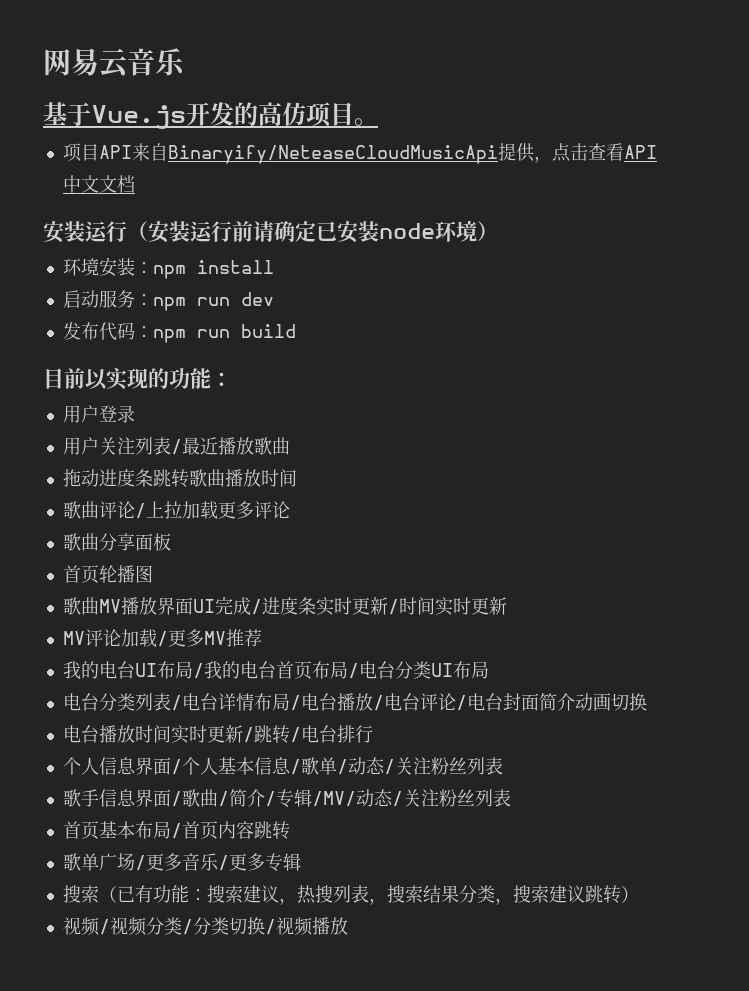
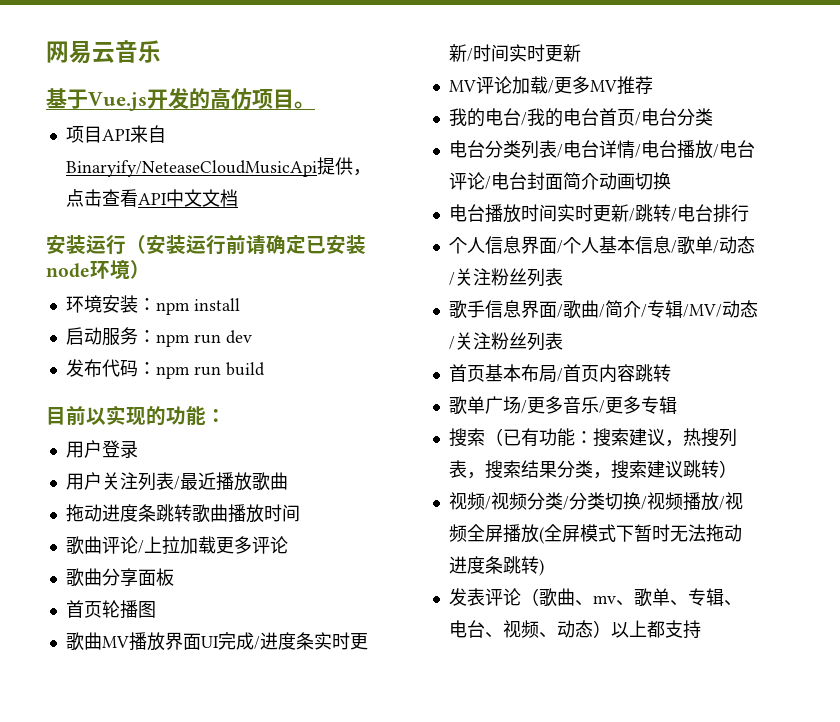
- 我的电台UI布局/我的电台首页布局/电台分类UI布局
+ 我的电台/我的电台首页/电台分类
- 电台分类列表/电台详情布局/电台播放/电台评论/电台封面简介动画切换
+ 电台分类列表/电台详情/电台播放/电台评论/电台封面简介动画切换
- 视频/视频分类/分类切换/视频播放
+ 视频/视频分类/分类切换/视频播放/视频全屏播放(全屏模式下暂时无法拖动进度条跳转)
+ 发表评论（歌曲、mv、歌单、专辑、电台、视频、动态）以上都支持

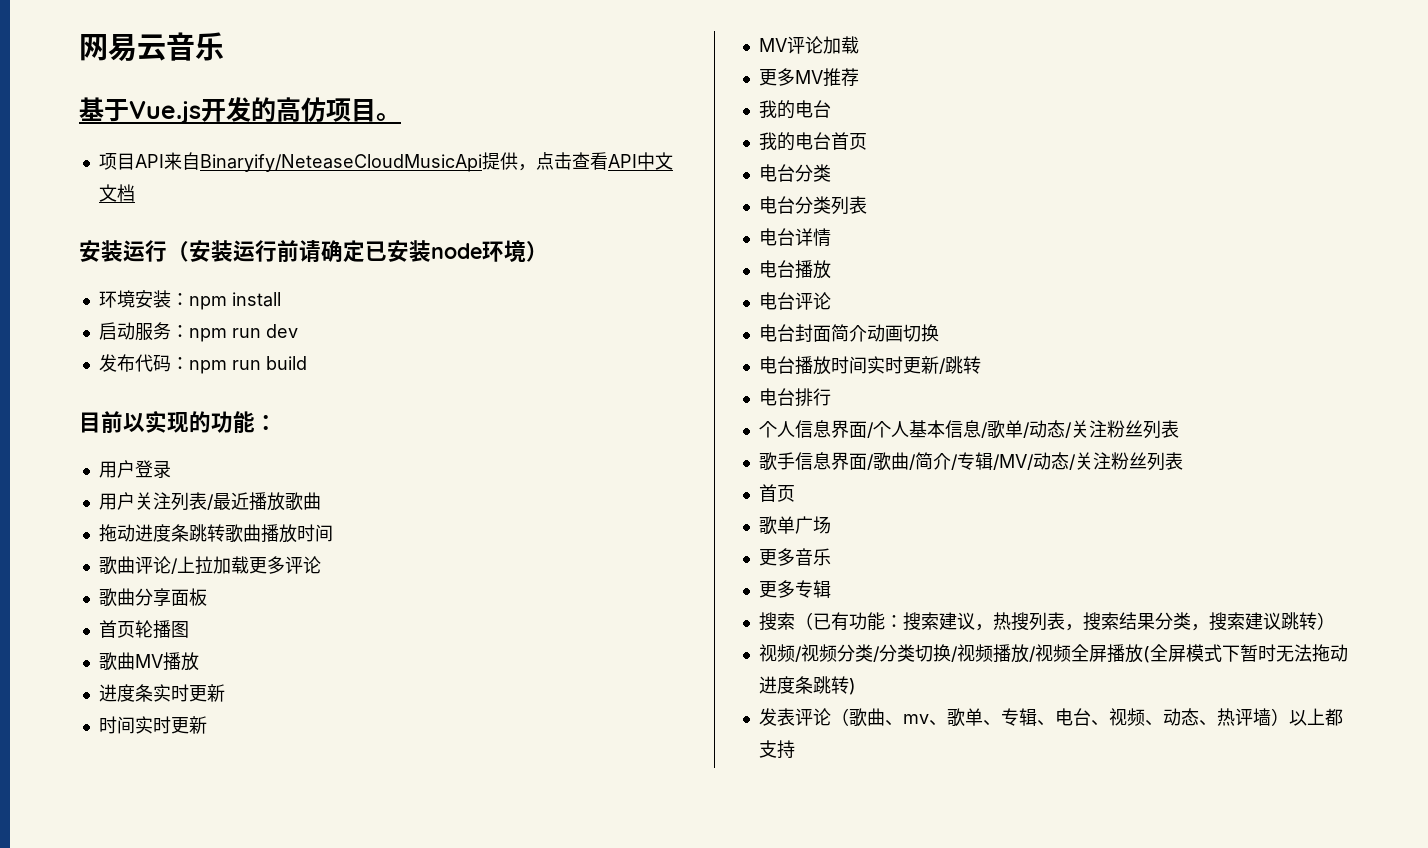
- 歌曲MV播放界面UI完成/进度条实时更新/时间实时更新
+ 歌曲MV播放
+ 进度条实时更新
+ 时间实时更新
- MV评论加载/更多MV推荐
- 我的电台/我的电台首页/电台分类
+ MV评论加载
+ 更多MV推荐
+ 我的电台
+ 我的电台首页
+ 电台分类
- 电台分类列表/电台详情/电台播放/电台评论/电台封面简介动画切换
+ 电台分类列表
+ 电台详情
+ 电台播放
+ 电台评论
+ 电台封面简介动画切换
- 电台播放时间实时更新/跳转/电台排行
+ 电台播放时间实时更新/跳转
+ 电台排行
  歌手信息界面/歌曲/简介/专辑/MV/动态/关注粉丝列表
- 首页基本布局/首页内容跳转
+ 首页
- 歌单广场/更多音乐/更多专辑
+ 歌单广场
+ 更多音乐
+ 更多专辑
- 发表评论（歌曲、mv、歌单、专辑、电台、视频、动态）以上都支持
+ 发表评论（歌曲、mv、歌单、专辑、电台、视频、动态、热评墙）以上都支持

